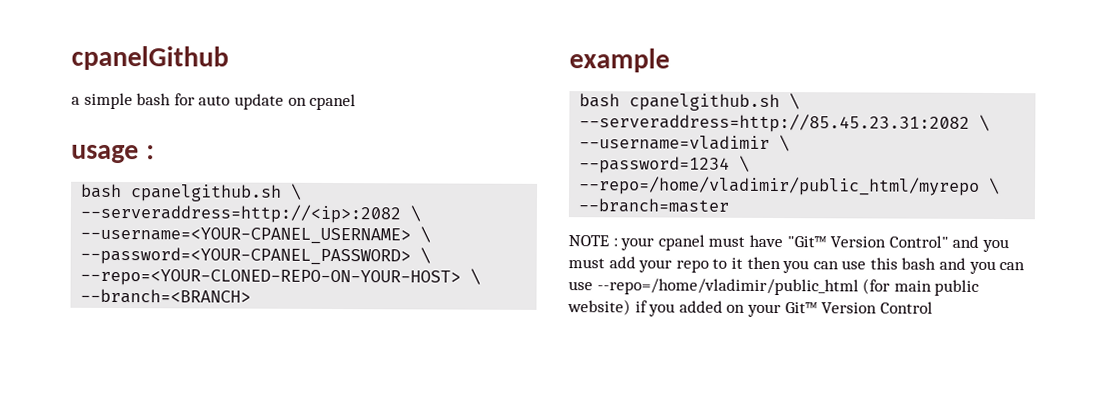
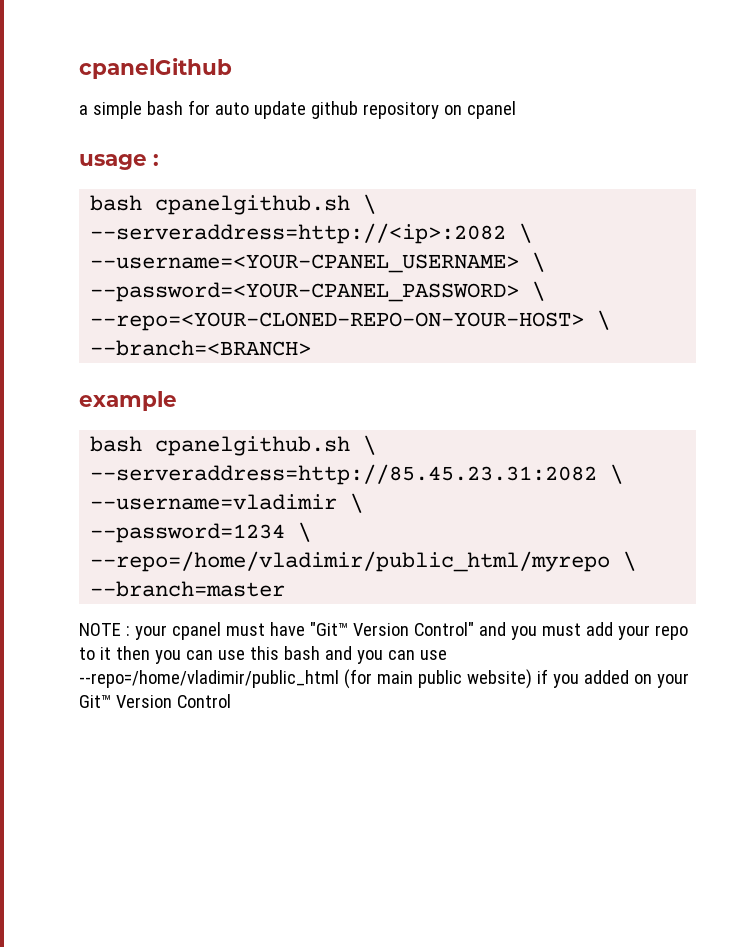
- a simple bash for auto update on cpanel
+ a simple bash for auto update github repository on cpanel

